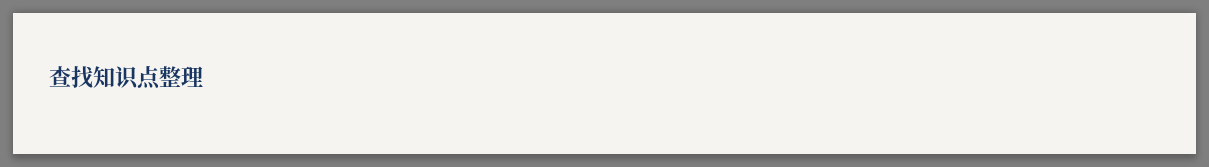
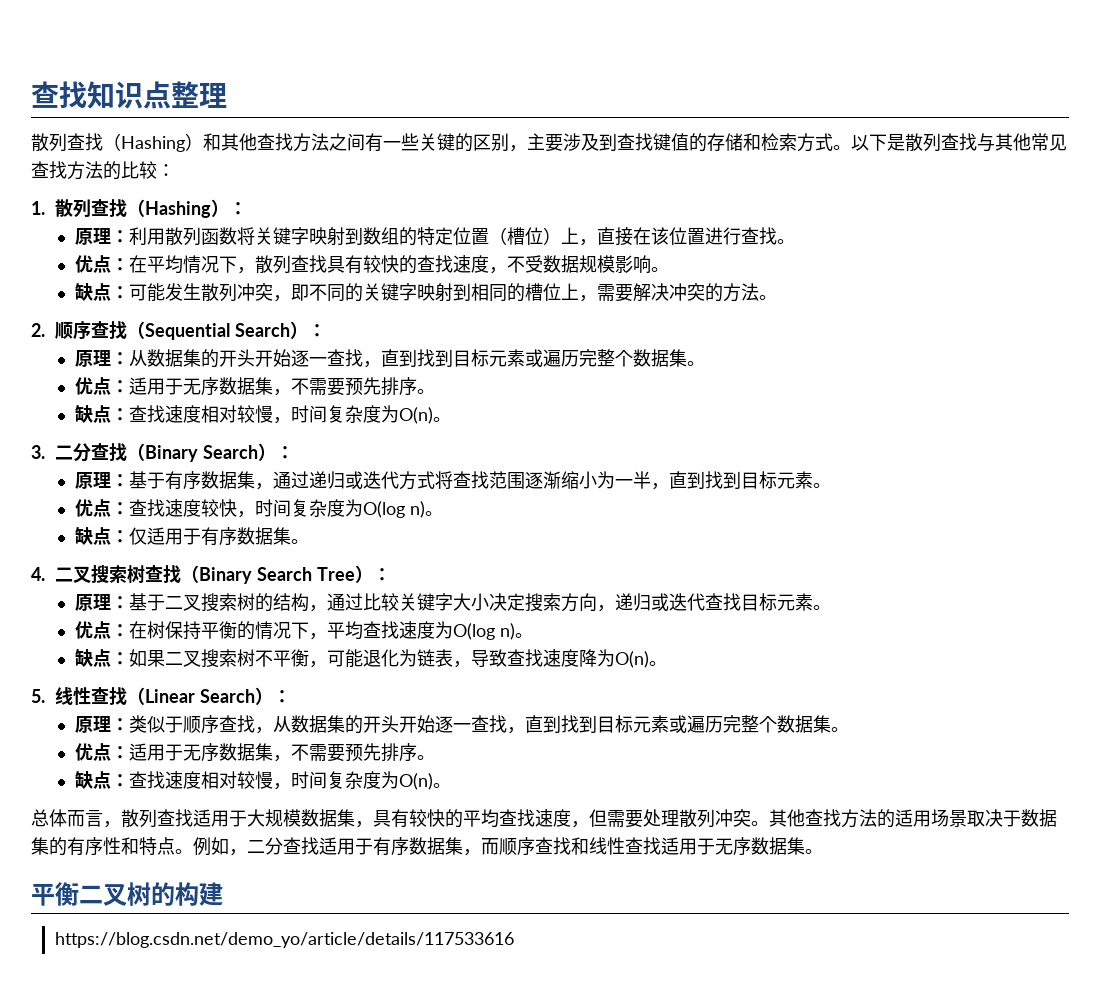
+ 散列查找（Hashing）和其他查找方法之间有一些关键的区别，主要涉及到查找键值的存储和检索方式。以下是散列查找与其他常见查找方法的比较：
+ 1.散列查找（Hashing）：
+ 原理：利用散列函数将关键字映射到数组的特定位置（槽位）上，直接在该位置进行查找。
+ 优点：在平均情况下，散列查找具有较快的查找速度，不受数据规模影响。
+ 缺点：可能发生散列冲突，即不同的关键字映射到相同的槽位上，需要解决冲突的方法。
+ 2.顺序查找（Sequential Search）：
+ 原理：从数据集的开头开始逐一查找，直到找到目标元素或遍历完整个数据集。
+ 优点：适用于无序数据集，不需要预先排序。
+ 缺点：查找速度相对较慢，时间复杂度为O(n)。
+ 3.二分查找（Binary Search）：
+ 原理：基于有序数据集，通过递归或迭代方式将查找范围逐渐缩小为一半，直到找到目标元素。
+ 优点：查找速度较快，时间复杂度为O(log n)。
+ 缺点：仅适用于有序数据集。
+ 4.二叉搜索树查找（Binary Search Tree）：
+ 原理：基于二叉搜索树的结构，通过比较关键字大小决定搜索方向，递归或迭代查找目标元素。
+ 优点：在树保持平衡的情况下，平均查找速度为O(log n)。
+ 缺点：如果二叉搜索树不平衡，可能退化为链表，导致查找速度降为O(n)。
+ 5.线性查找（Linear Search）：
+ 原理：类似于顺序查找，从数据集的开头开始逐一查找，直到找到目标元素或遍历完整个数据集。
+ 优点：适用于无序数据集，不需要预先排序。
+ 缺点：查找速度相对较慢，时间复杂度为O(n)。
+ 总体而言，散列查找适用于大规模数据集，具有较快的平均查找速度，但需要处理散列冲突。其他查找方法的适用场景取决于数据集的有序性和特点。例如，二分查找适用于有序数据集，而顺序查找和线性查找适用于无序数据集。
+ 平衡二叉树的构建
+ https://blog.csdn.net/demo_yo/article/details/117533616

